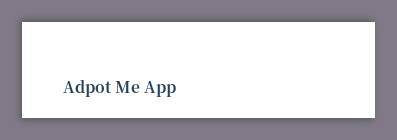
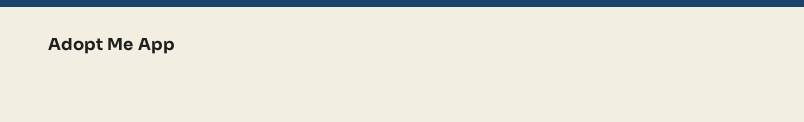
- Adpot Me App
+ Adopt Me App

